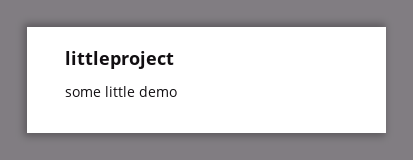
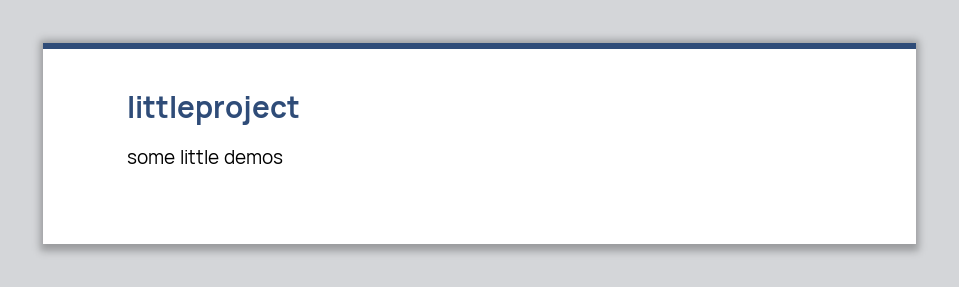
- some little demo
+ some little demos

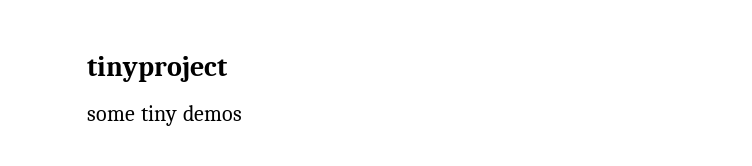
- littleproject
+ tinyproject
- some little demos
+ some tiny demos

